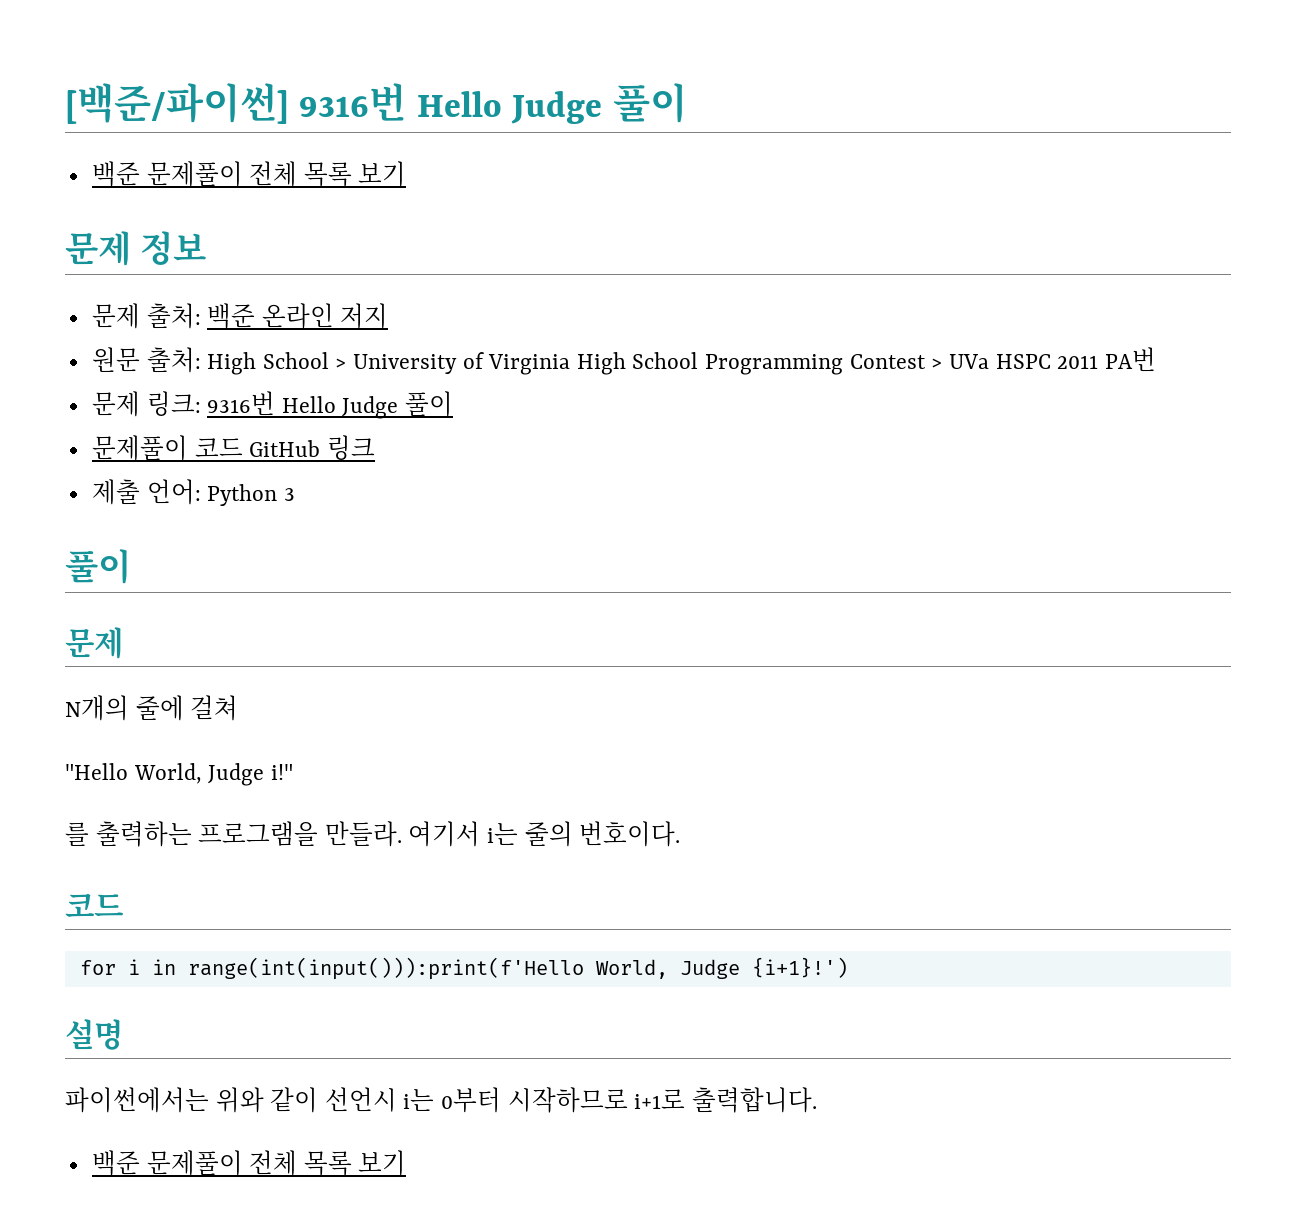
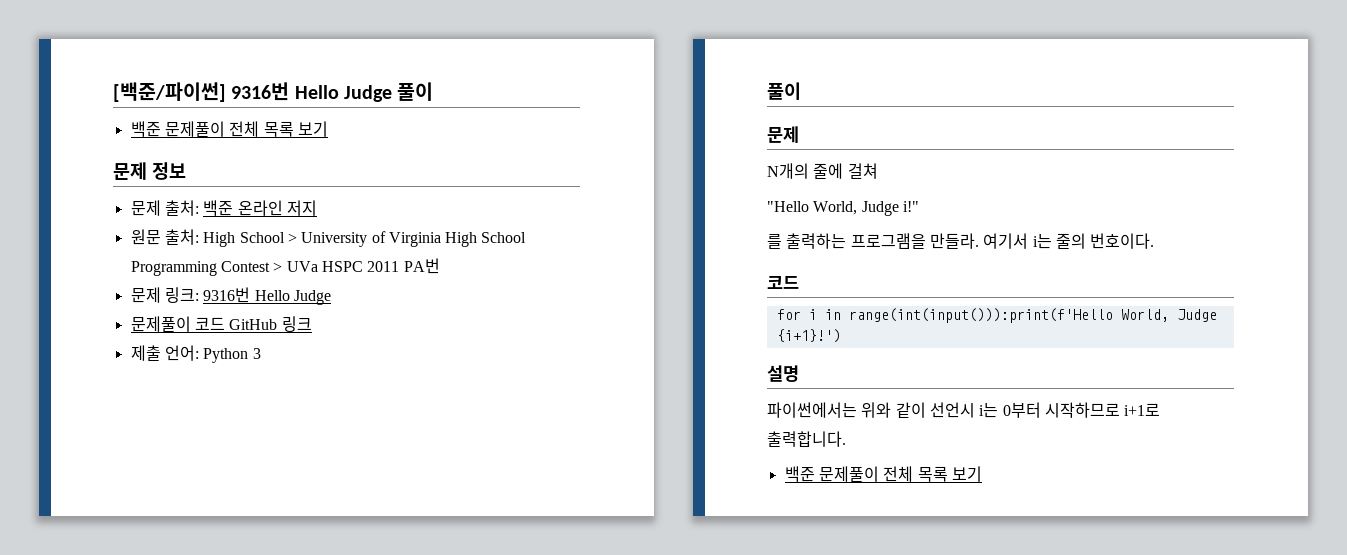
- 문제 링크: 9316번 Hello Judge 풀이
+ 문제 링크: 9316번 Hello Judge

